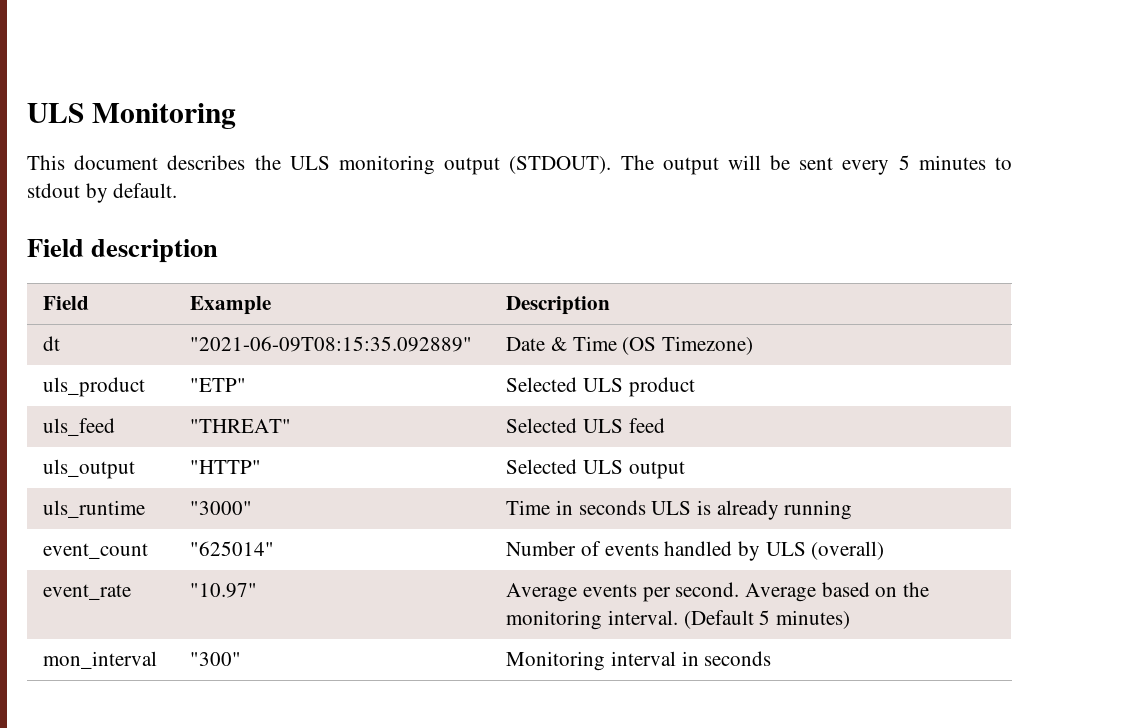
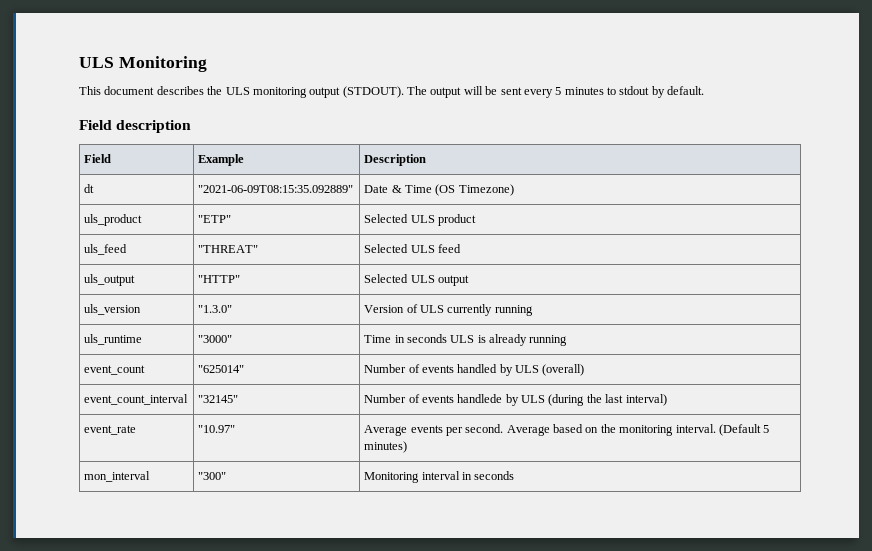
+ uls_version | "1.3.0" | Version of ULS currently running
+ event_count_interval | "32145" | Number of events handlede by ULS (during the last interval)

